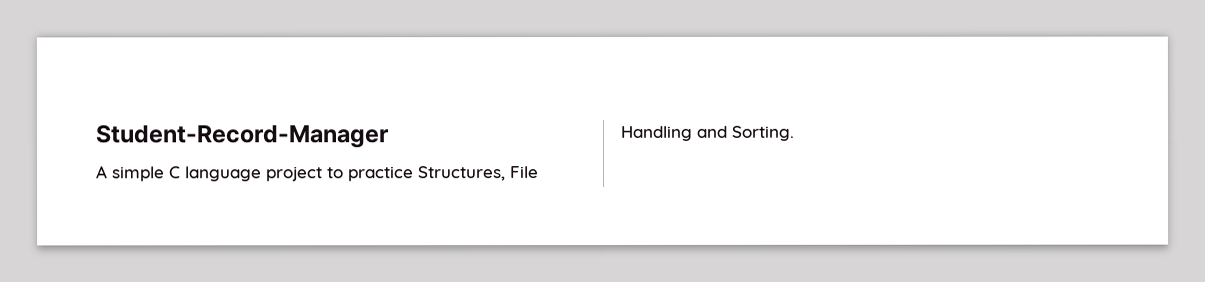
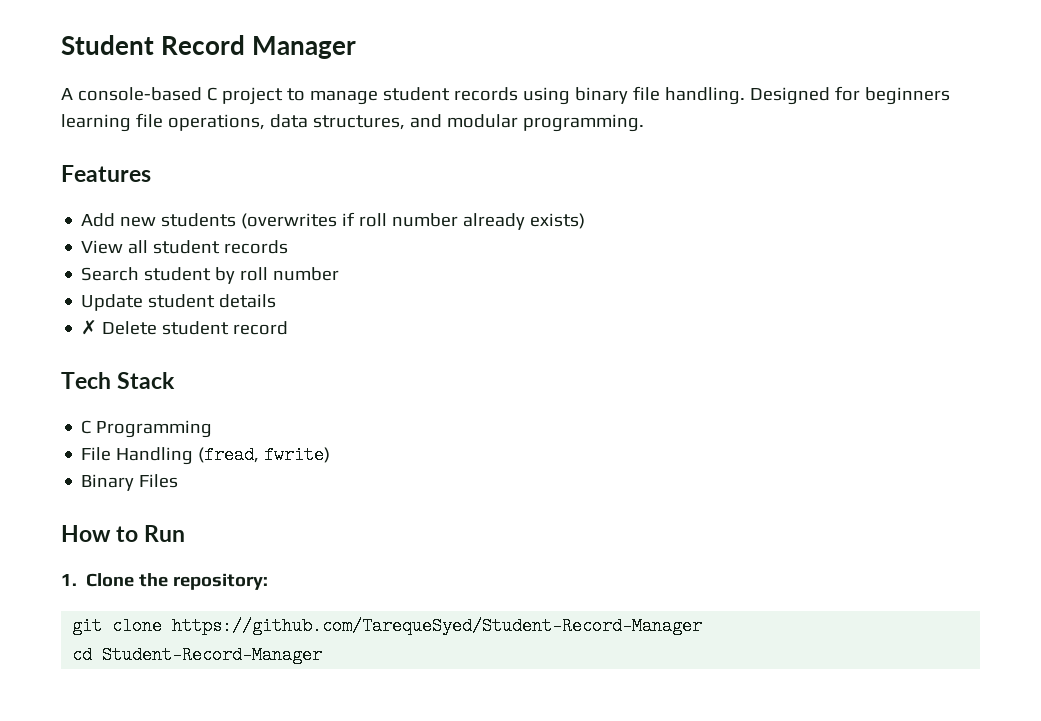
- Student-Record-Manager
- A simple C language project to practice Structures, File Handling and Sorting.
+ Student Record Manager
+ A console-based C project to manage student records using binary file handling. Designed for beginners learning file operations, data structures, and modular programming.
+ Features
+ Add new students (overwrites if roll number already exists)
+ View all student records
+ Search student by roll number
+ Update student details
+ ✗ Delete student record
+ Tech Stack
+ C Programming
+ File Handling (fread, fwrite)
+ Binary Files
+ How to Run
+ 1. Clone the repository:
+ git clone https://github.com/TarequeSyed/Student-Record-Manager
+ cd Student-Record-Manager

